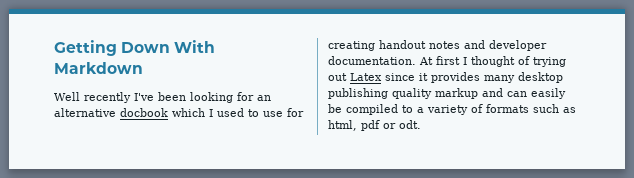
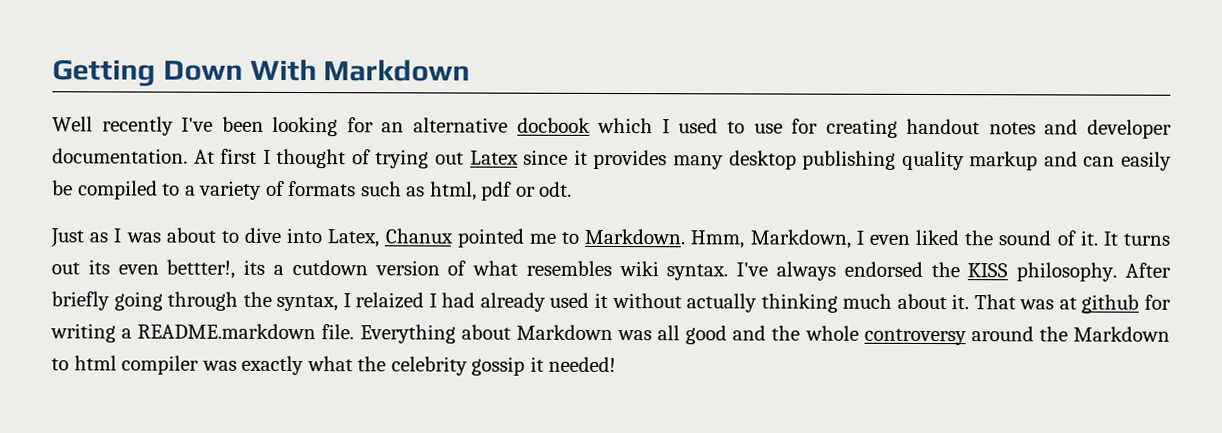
+ Just as I was about to dive into Latex, Chanux pointed me to Markdown. Hmm, Markdown, I even liked the sound of it. It turns out its even bettter!, its a cutdown version of what resembles wiki syntax. I've always endorsed the KISS philosophy. After briefly going through the syntax, I relaized I had already used it without actually thinking much about it. That was at github for writing a README.markdown file. Everything about Markdown was all good and the whole controversy around the Markdown to html compiler was exactly what the celebrity gossip it needed!

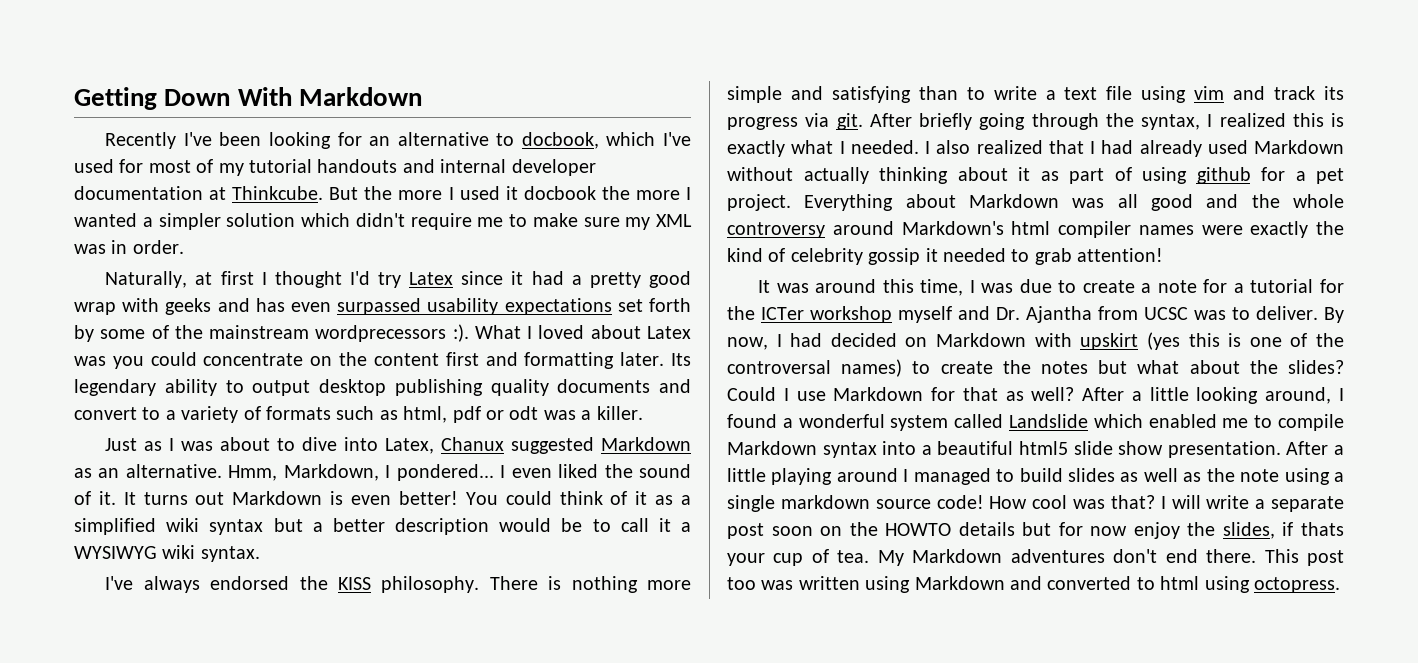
- Well recently I've been looking for an alternative docbook which I used to use for creating handout notes and developer documentation. At first I thought of trying out Latex since it provides many desktop publishing quality markup and can easily be compiled to a variety of formats such as html, pdf or odt.
+ Recently I've been looking for an alternative to docbook, which I've used for most of my tutorial handouts and internal developer documentation at Thinkcube. But the more I used it docbook the more I wanted a simpler solution which didn't require me to make sure my XML was in order.
+ Naturally, at first I thought I'd try Latex since it had a pretty good wrap with geeks and has even surpassed usability expectations set forth by some of the mainstream wordprecessors :). What I loved about Latex was you could concentrate on the content first and formatting later. Its legendary ability to output desktop publishing quality documents and convert to a variety of formats such as html, pdf or odt was a killer.
- Just as I was about to dive into Latex, Chanux pointed me to Markdown.
+ Just as I was about to dive into Latex, Chanux suggested Markdown as an alternative.
- Hmm, Markdown, I even liked the sound of it.
+ Hmm, Markdown, I pondered... I even liked the sound of it.
- It turns out its even bettter!, its a cutdown version of what resembles wiki syntax. I've always endorsed the KISS philosophy.
+ It turns out Markdown is even better! You could think of it as a simplified wiki syntax but a better description would be to call it a WYSIWYG wiki syntax.
+ I've always endorsed the KISS philosophy.
+ There is nothing more simple and satisfying than to write a text file using vim and track its progress via git.
- After briefly going through the syntax, I relaized I had already used it without actually thinking much about it. That was at github for writing a README.markdown file.
+ After briefly going through the syntax, I realized this is exactly what I needed. I also realized that I had already used Markdown without actually thinking about it as part of using github for a pet project.
- Everything about Markdown was all good and the whole controversy around the Markdown to html compiler was exactly what the celebrity gossip it needed!
+ Everything about Markdown was all good and the whole controversy around Markdown's html compiler names were exactly the kind of celebrity gossip it needed to grab attention!
+ It was around this time, I was due to create a note for a tutorial for the ICTer workshop myself and Dr. Ajantha from UCSC was to deliver. By now, I had decided on Markdown with upskirt (yes this is one of the controversal names) to create the notes but what about the slides? Could I use Markdown for that as well? After a little looking around, I found a wonderful system called Landslide which enabled me to compile Markdown syntax into a beautiful html5 slide show presentation. After a little playing around I managed to build slides as well as the note using a single markdown source code! How cool was that? I will write a separate post soon on the HOWTO details but for now enjoy the slides, if thats your cup of tea. My Markdown adventures don't end there. This post too was written using Markdown and converted to html using octopress.

